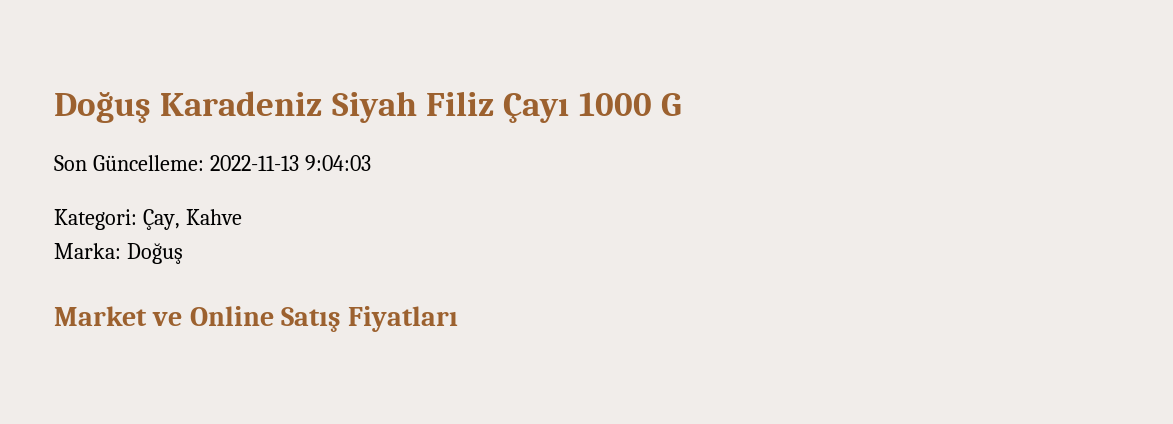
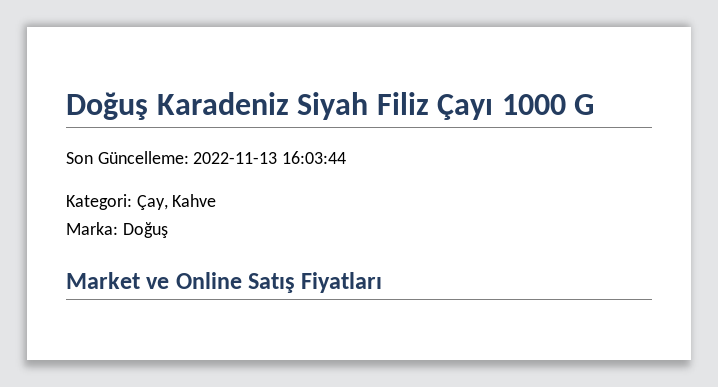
- Son Güncelleme: 2022-11-13 9:04:03
+ Son Güncelleme: 2022-11-13 16:03:44

